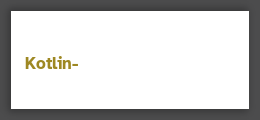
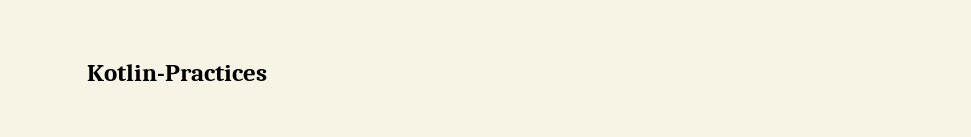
- Kotlin-
+ Kotlin-Practices

